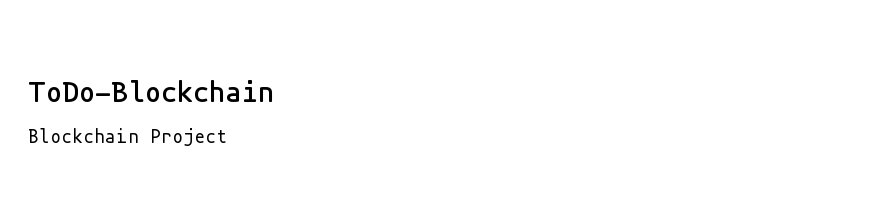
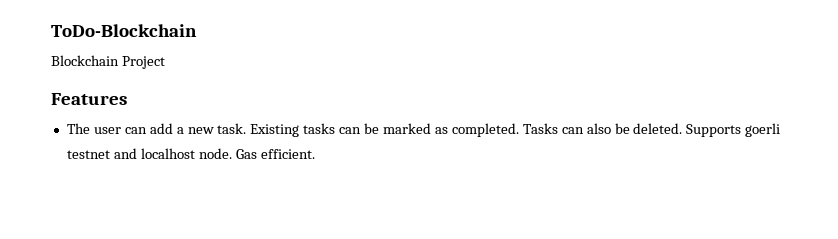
+ Features
+ The user can add a new task. Existing tasks can be marked as completed. Tasks can also be deleted. Supports goerli testnet and localhost node. Gas efficient.

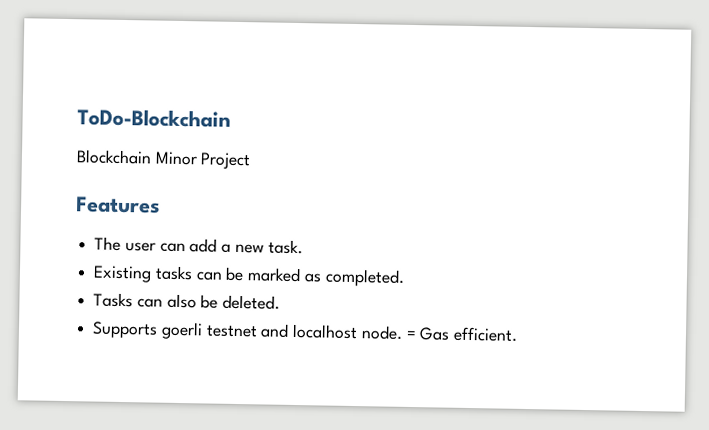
- Blockchain Project
+ Blockchain Minor Project
- The user can add a new task. Existing tasks can be marked as completed. Tasks can also be deleted. Supports goerli testnet and localhost node.
+ The user can add a new task.
+ Existing tasks can be marked as completed.
+ Tasks can also be deleted.
+ Supports goerli testnet and localhost node.
- Gas efficient.
+ = Gas efficient.

